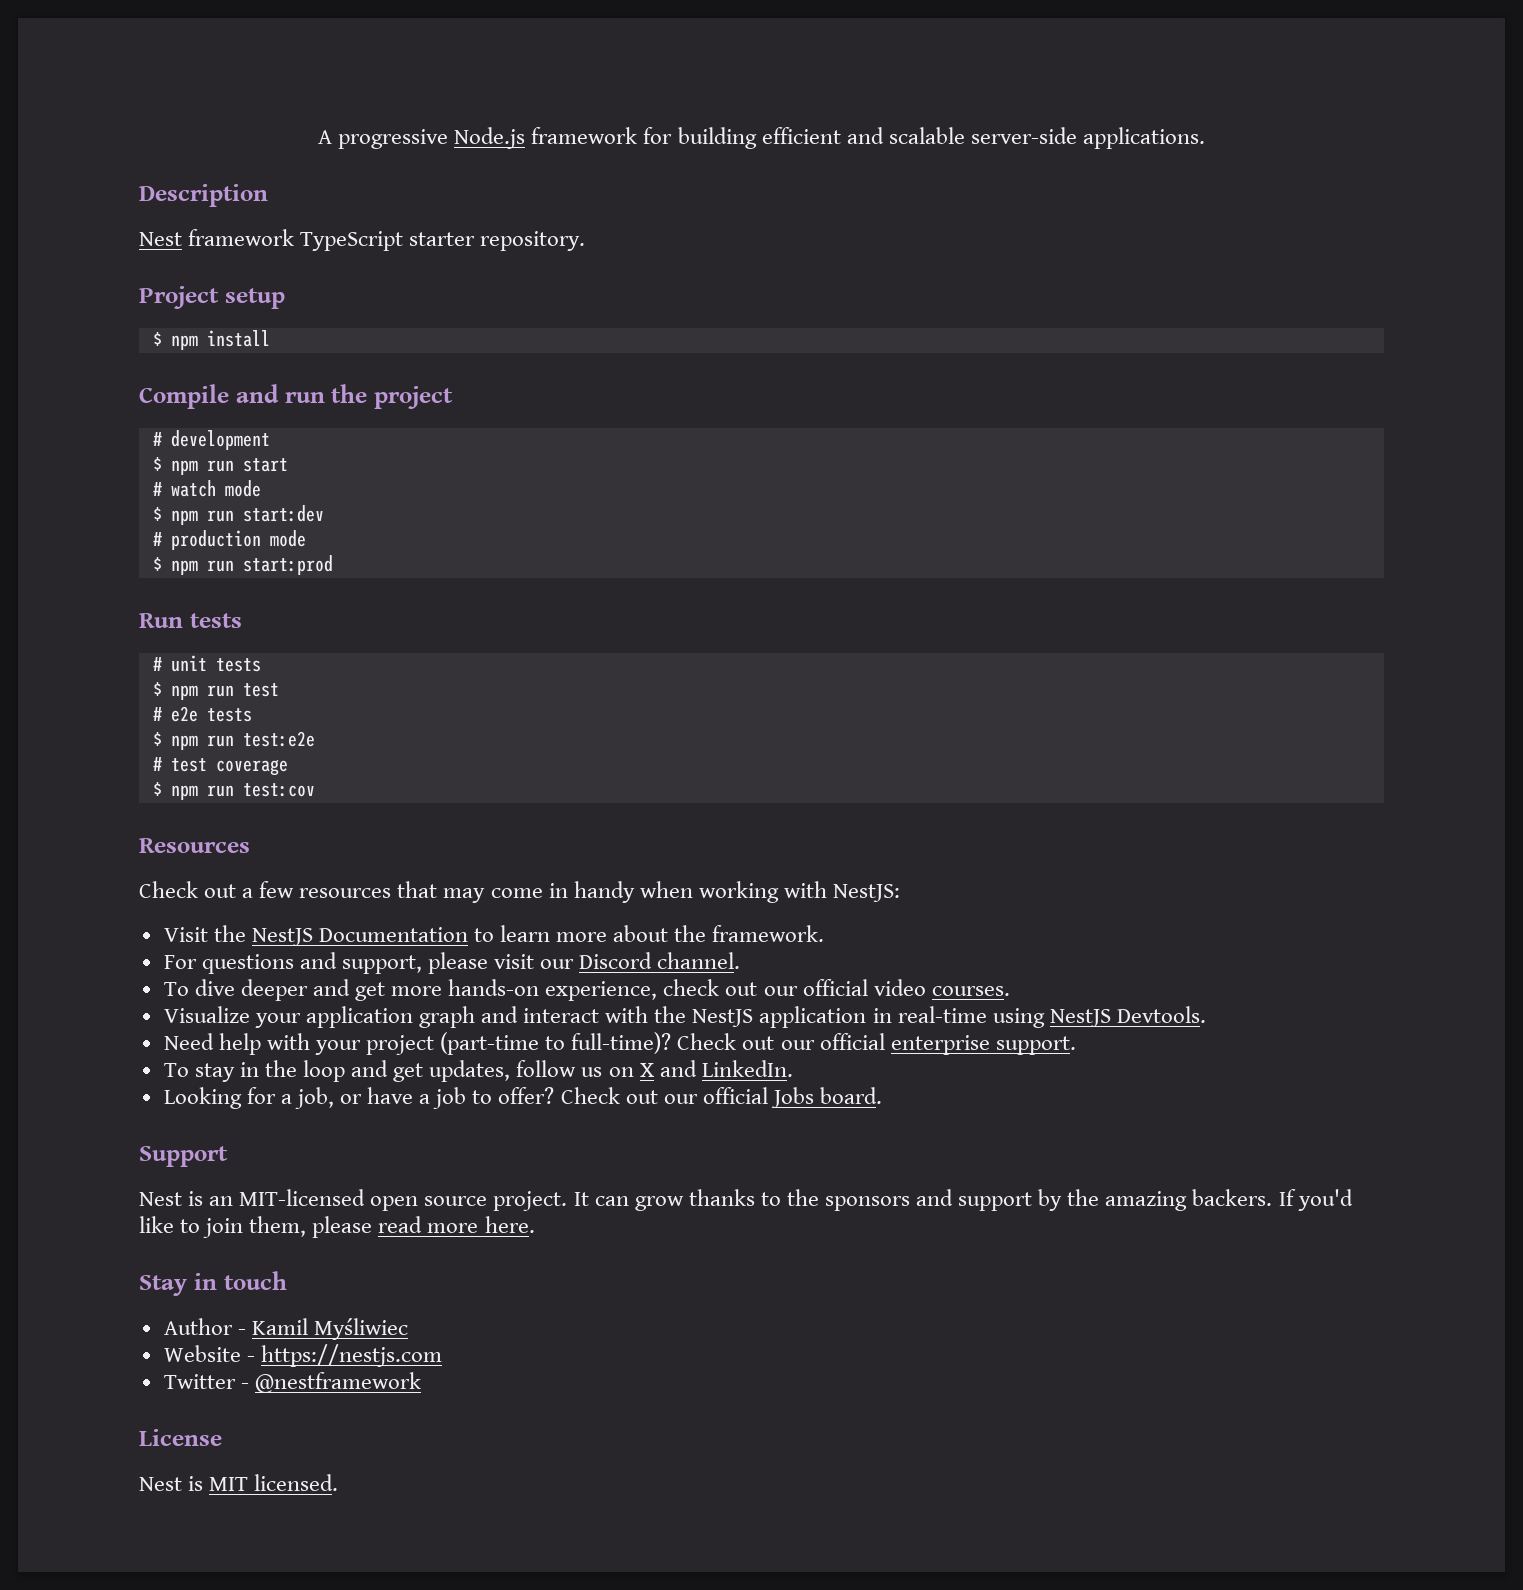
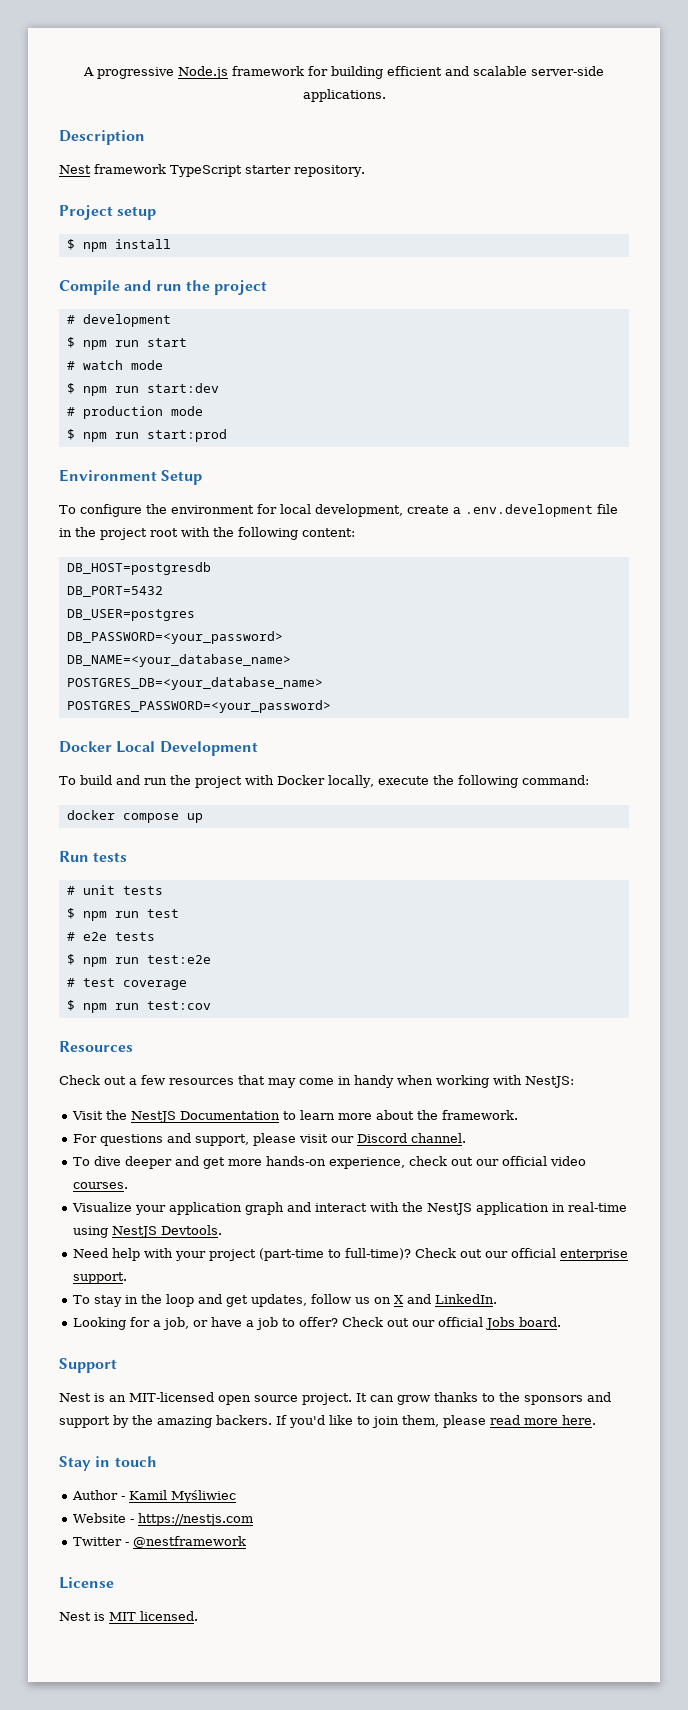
+ Environment Setup
+ To configure the environment for local development, create a .env.development file in the project root with the following content:
+ DB_HOST=postgresdb
+ DB_PORT=5432
+ DB_USER=postgres
+ DB_PASSWORD=<your_password>
+ DB_NAME=<your_database_name>
+ POSTGRES_DB=<your_database_name>
+ POSTGRES_PASSWORD=<your_password>
+ Docker Local Development
+ To build and run the project with Docker locally, execute the following command:
+ docker compose up

